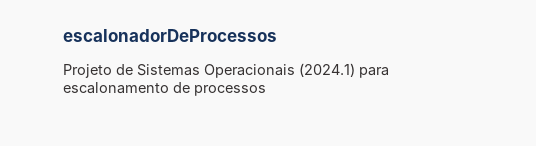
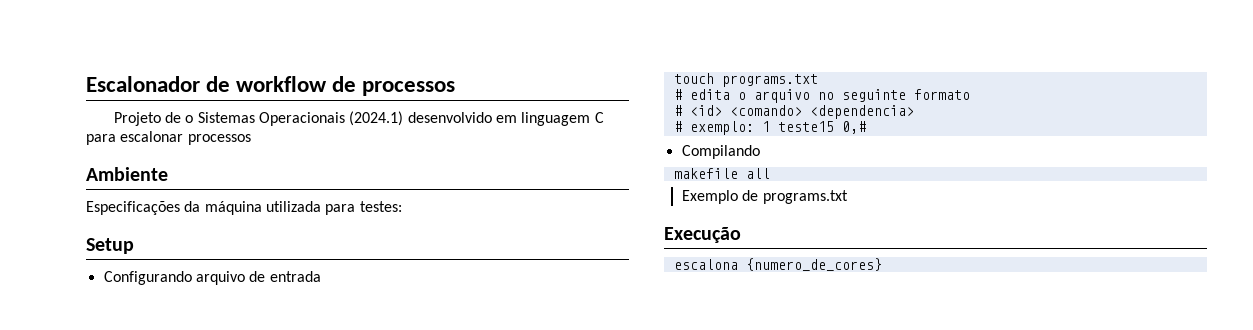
- escalonadorDeProcessos
+ Escalonador de workflow de processos
- Projeto de Sistemas Operacionais (2024.1) para escalonamento de processos
+ Projeto de o Sistemas Operacionais (2024.1) desenvolvido em linguagem C para escalonar processos
+ Ambiente
+ Especificações da máquina utilizada para testes:
+ Setup
+ Configurando arquivo de entrada
+ touch programs.txt
+ # edita o arquivo no seguinte formato
+ # <id> <comando> <dependencia>
+ # exemplo: 1 teste15 0,#
+ Compilando
+ makefile all
+ Exemplo de programs.txt
+ Execução
+ escalona {numero_de_cores}

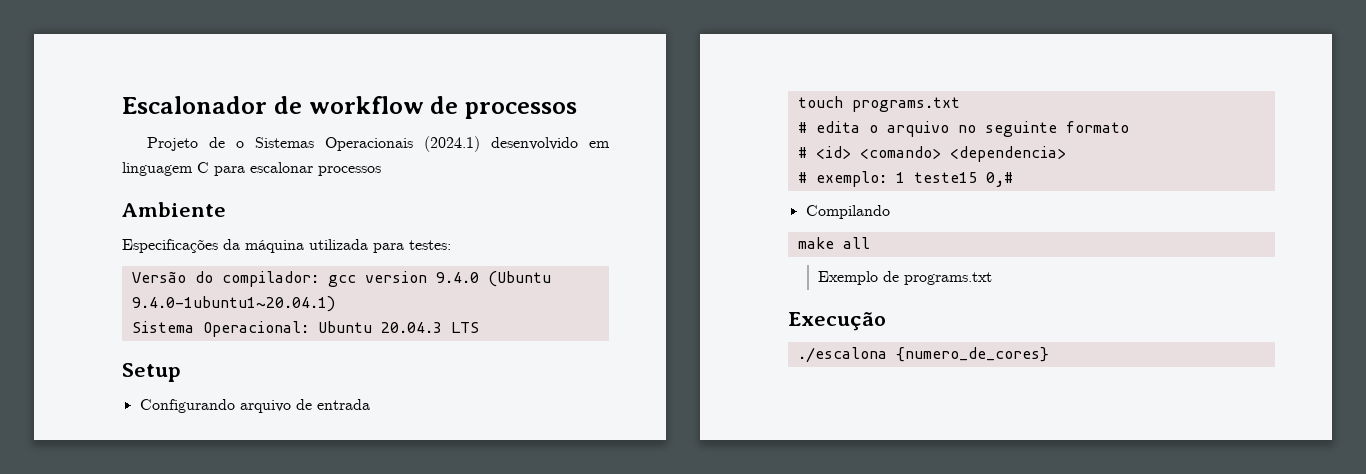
+ Versão do compilador: gcc version 9.4.0 (Ubuntu 9.4.0-1ubuntu1~20.04.1)
+ Sistema Operacional: Ubuntu 20.04.3 LTS
- makefile all
+ make all
- escalona {numero_de_cores}
+ ./escalona {numero_de_cores}

